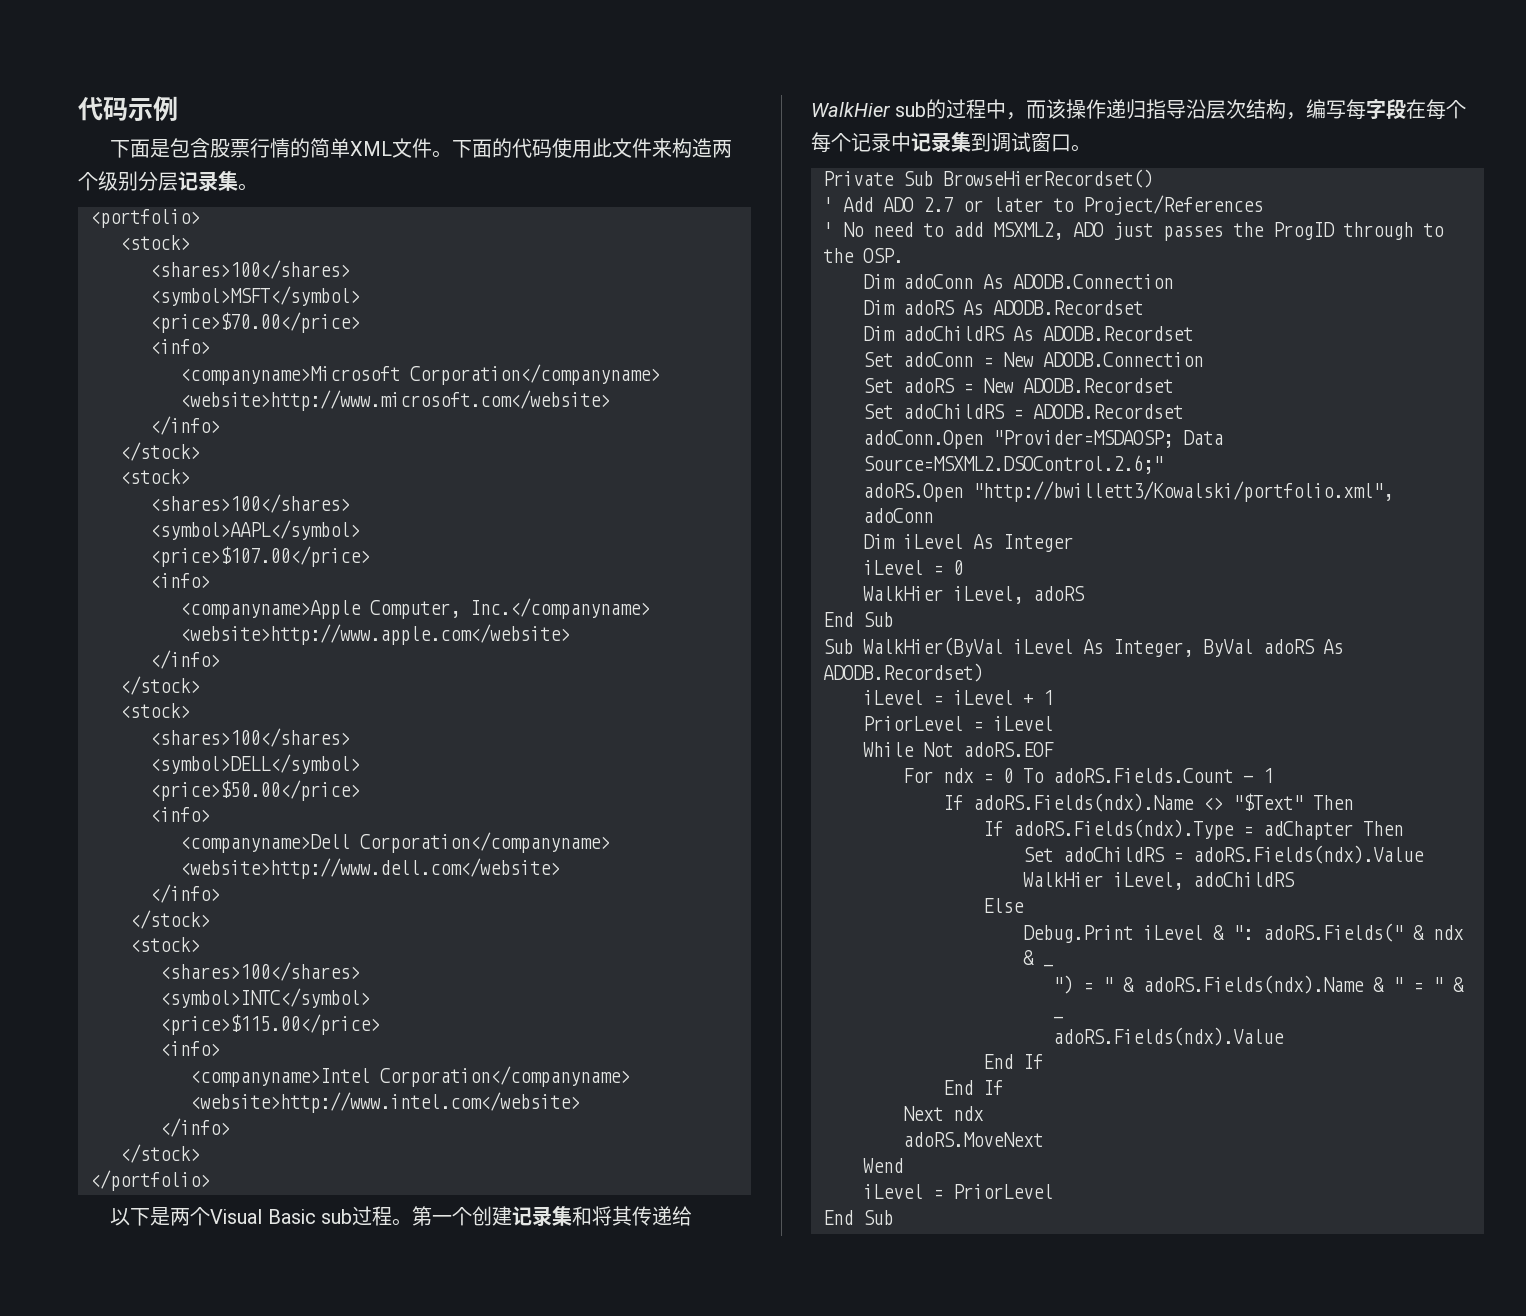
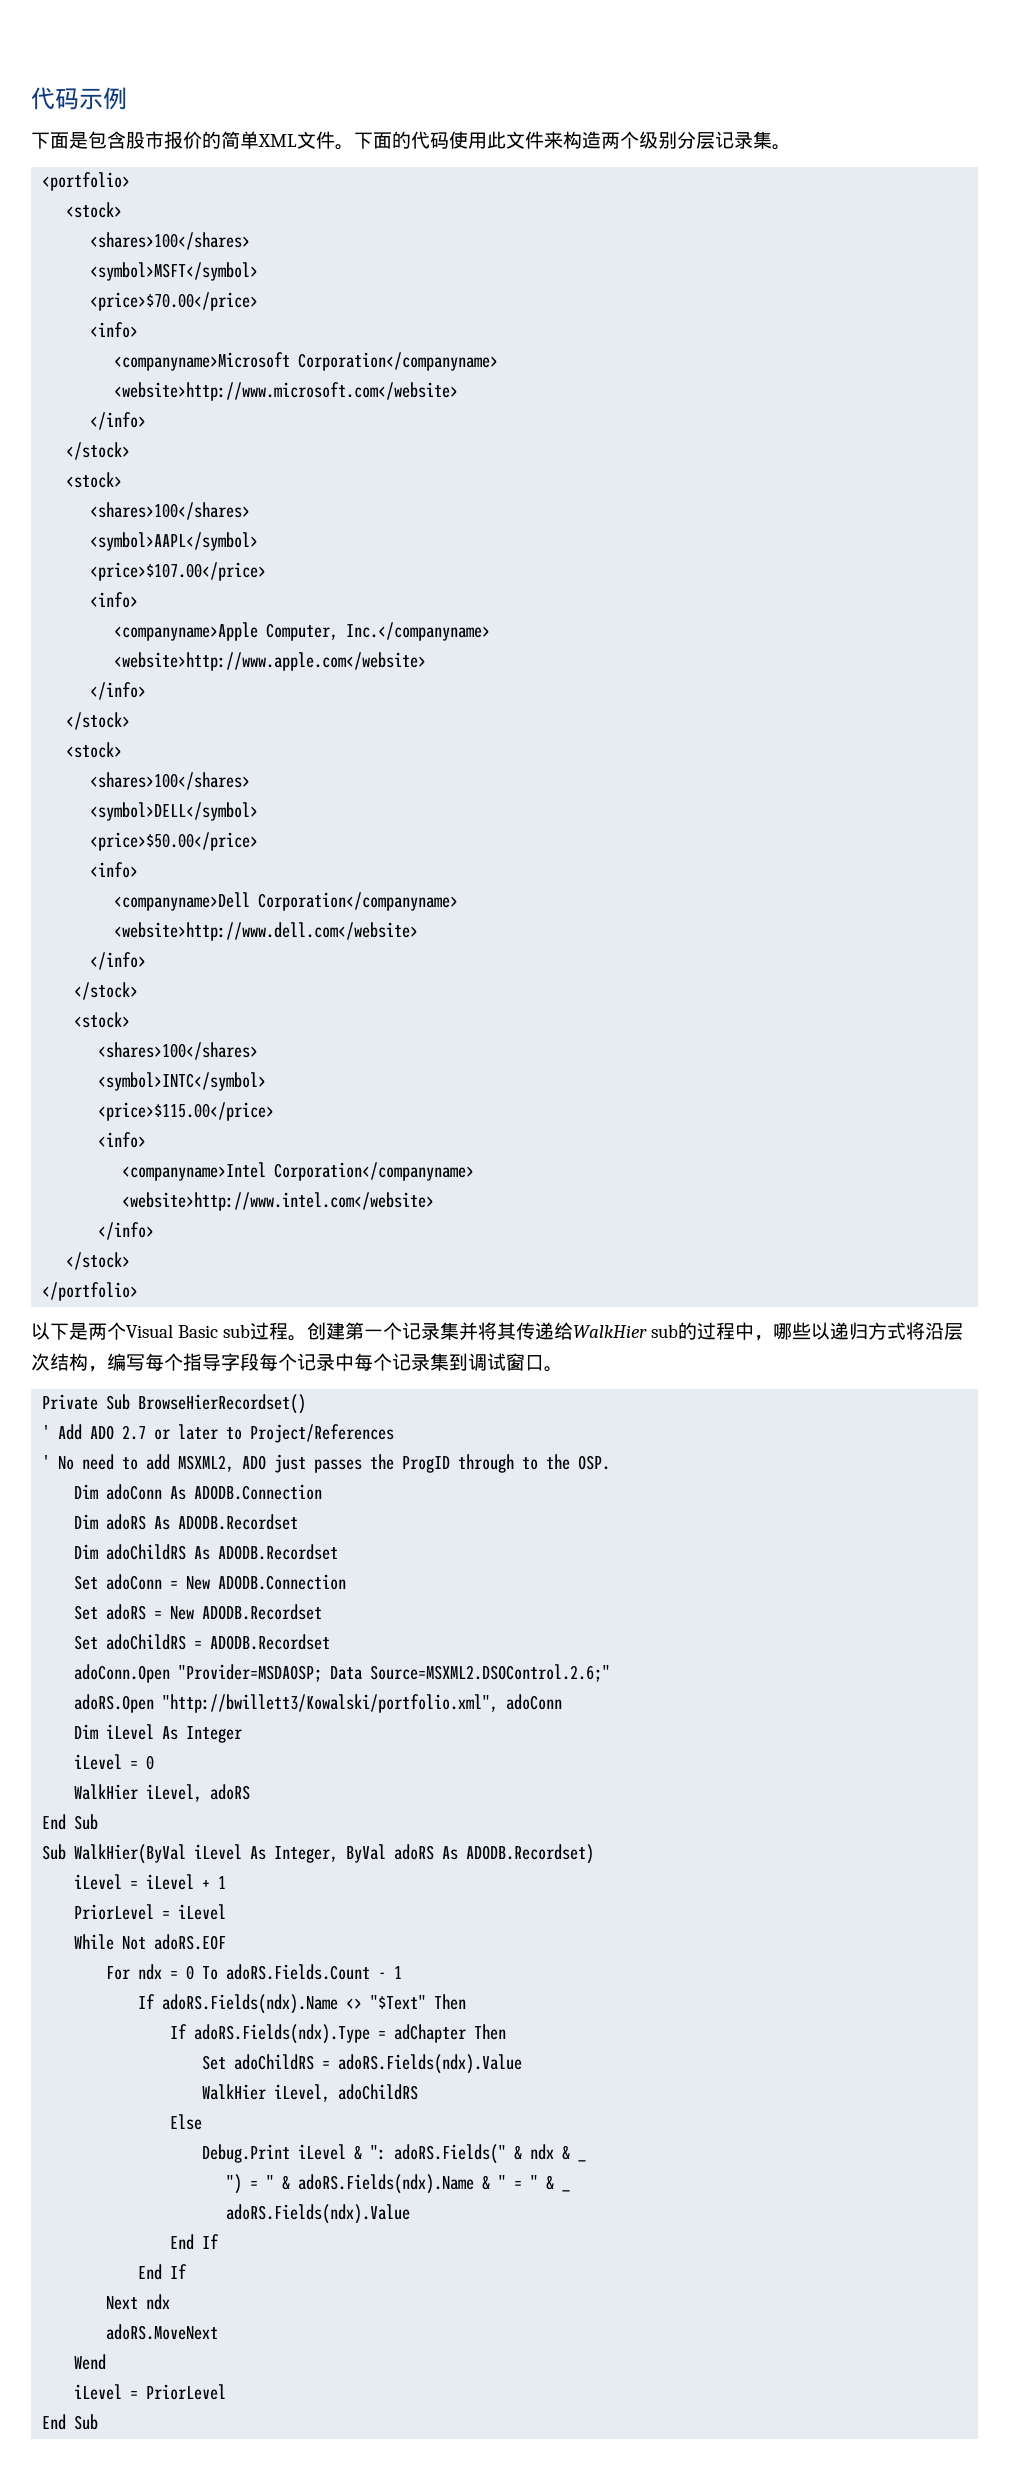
- 下面是包含股票行情的简单XML文件。
+ 下面是包含股市报价的简单XML文件。
- 第一个创建记录集和将其传递给WalkHier sub的过程中，而该操作递归指导沿层次结构，编写每字段在每个每个记录中记录集到调试窗口。
+ 创建第一个记录集并将其传递给WalkHier sub的过程中，哪些以递归方式将沿层次结构，编写每个指导字段每个记录中每个记录集到调试窗口。

